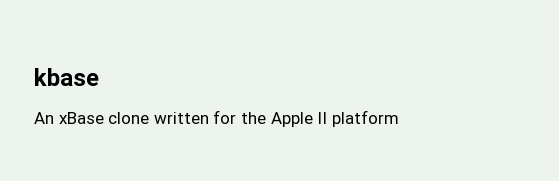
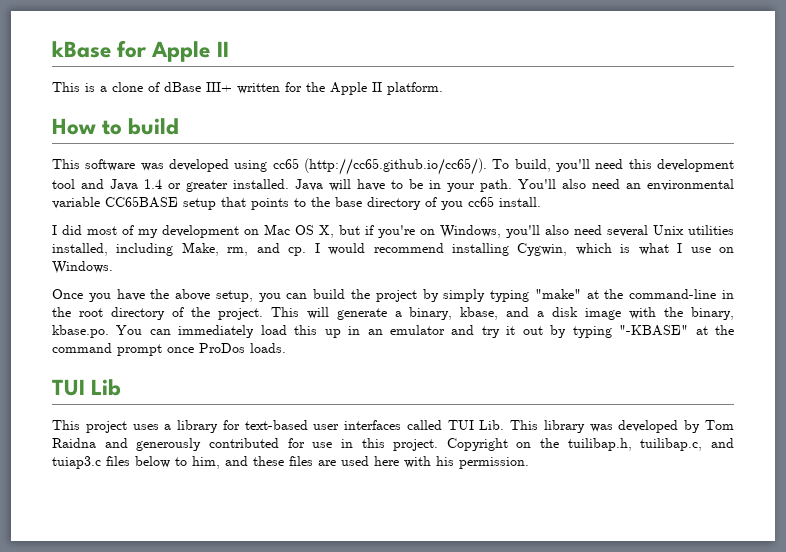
- kbase
- An xBase clone written for the Apple II platform
+ kBase for Apple II
+ This is a clone of dBase III+ written for the Apple II platform.
+ How to build
+ This software was developed using cc65 (http://cc65.github.io/cc65/). To build, you'll need this development tool and Java 1.4 or greater installed. Java will have to be in your path. You'll also need an environmental variable CC65BASE setup that points to the base directory of you cc65 install.
+ I did most of my development on Mac OS X, but if you're on Windows, you'll also need several Unix utilities installed, including Make, rm, and cp. I would recommend installing Cygwin, which is what I use on Windows.
+ Once you have the above setup, you can build the project by simply typing "make" at the command-line in the root directory of the project. This will generate a binary, kbase, and a disk image with the binary, kbase.po. You can immediately load this up in an emulator and try it out by typing "-KBASE" at the command prompt once ProDos loads.
+ TUI Lib
+ This project uses a library for text-based user interfaces called TUI Lib. This library was developed by Tom Raidna and generously contributed for use in this project. Copyright on the tuilibap.h, tuilibap.c, and tuiap3.c files below to him, and these files are used here with his permission.

